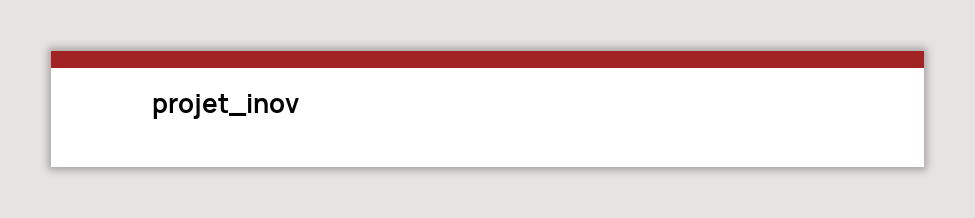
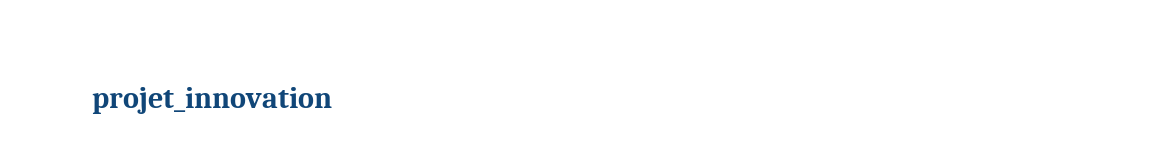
- projet_inov
+ projet_innovation

